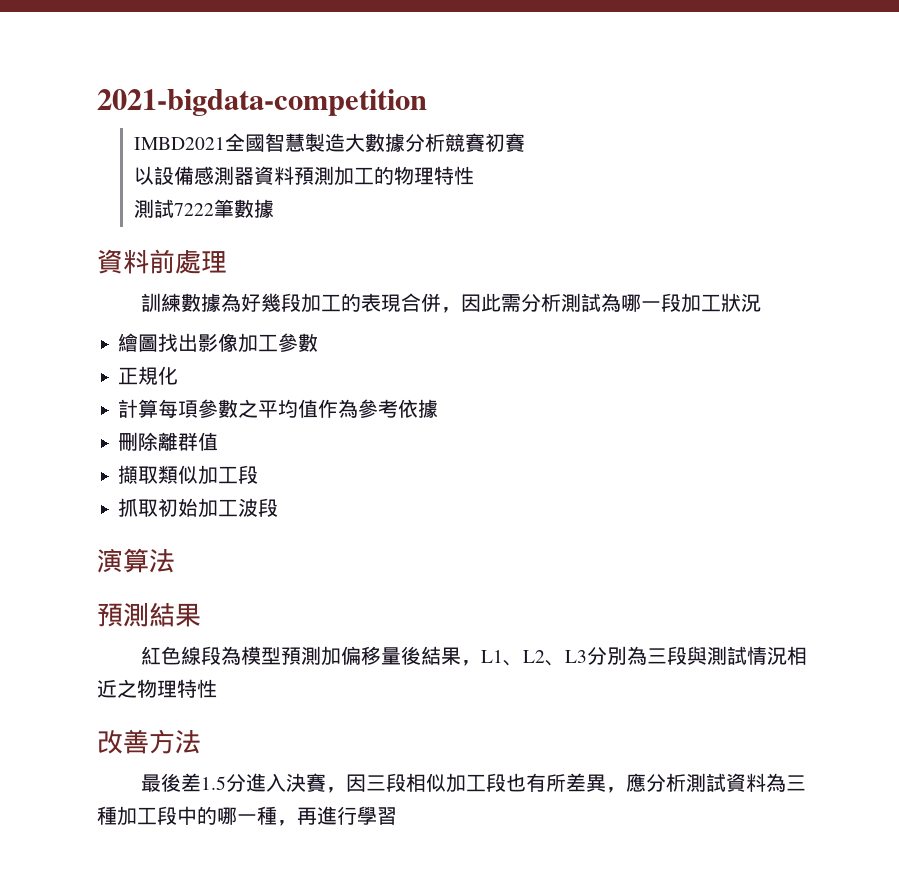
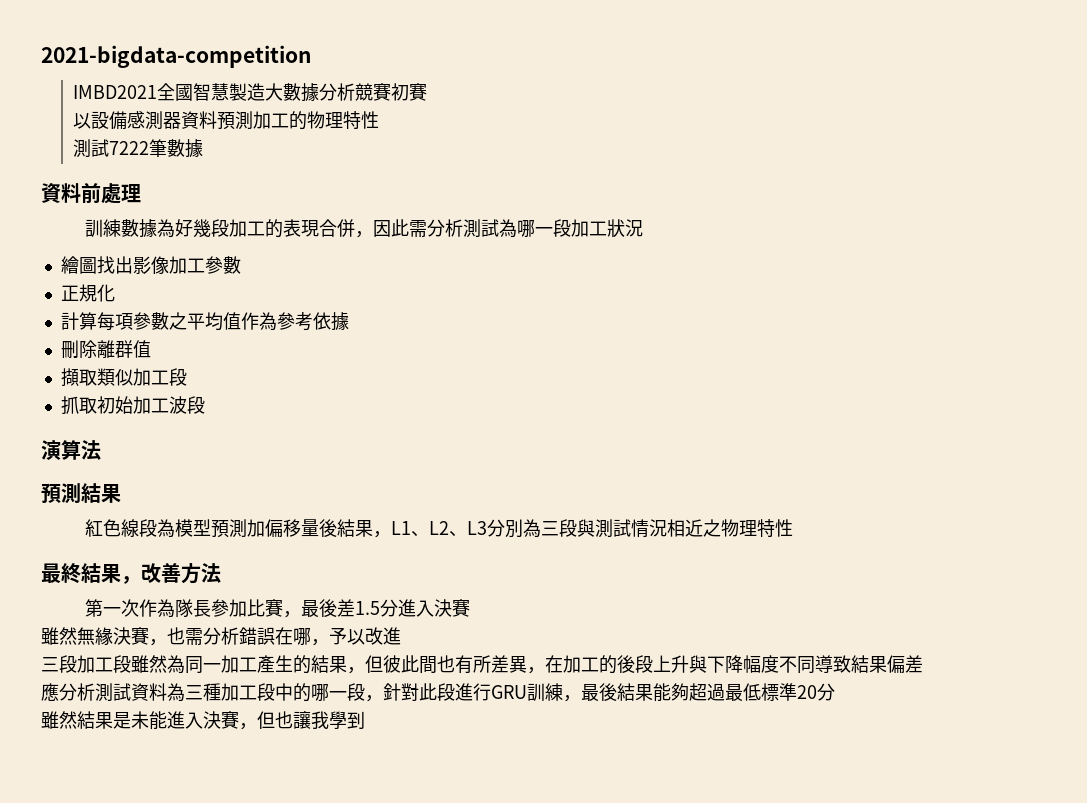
- 改善方法
+ 最終結果，改善方法
- 最後差1.5分進入決賽，因三段相似加工段也有所差異，應分析測試資料為三種加工段中的哪一種，再進行學習
+ 第一次作為隊長參加比賽，最後差1.5分進入決賽
+ 雖然無緣決賽，也需分析錯誤在哪，予以改進
+ 三段加工段雖然為同一加工產生的結果，但彼此間也有所差異，在加工的後段上升與下降幅度不同導致結果偏差
+ 應分析測試資料為三種加工段中的哪一段，針對此段進行GRU訓練，最後結果能夠超過最低標準20分
+ 雖然結果是未能進入決賽，但也讓我學到

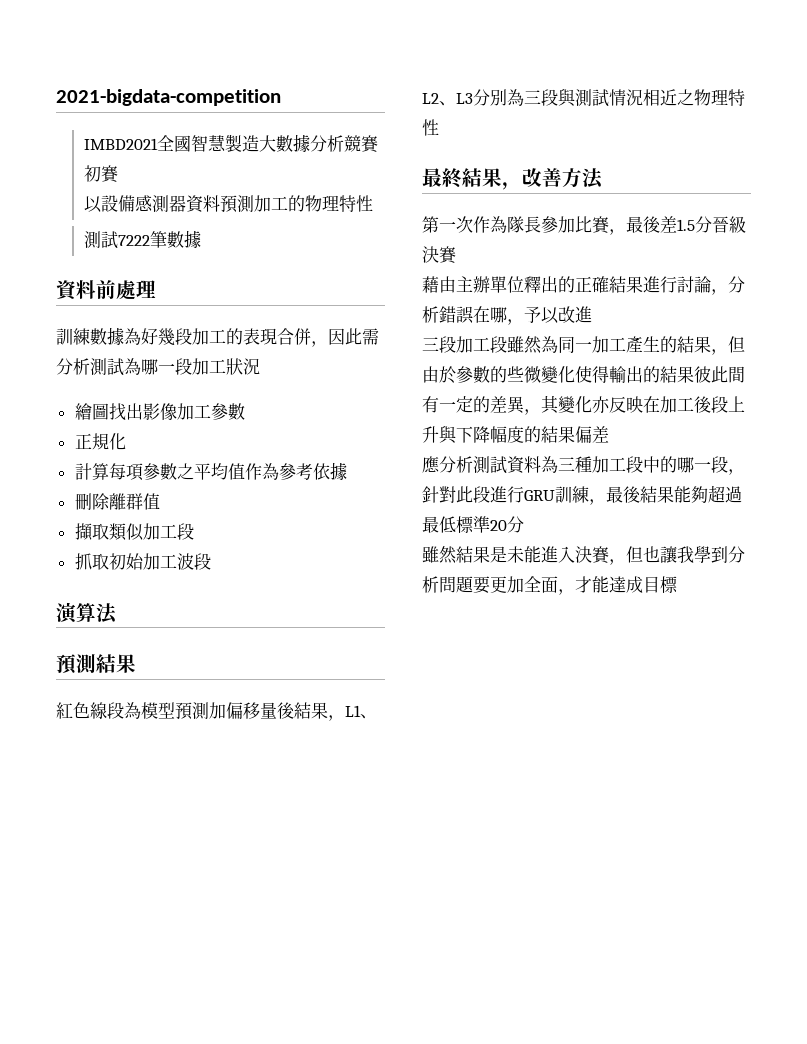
- 第一次作為隊長參加比賽，最後差1.5分進入決賽
+ 第一次作為隊長參加比賽，最後差1.5分晉級決賽
- 雖然無緣決賽，也需分析錯誤在哪，予以改進
+ 藉由主辦單位釋出的正確結果進行討論，分析錯誤在哪，予以改進
- 三段加工段雖然為同一加工產生的結果，但彼此間也有所差異，在加工的後段上升與下降幅度不同導致結果偏差
+ 三段加工段雖然為同一加工產生的結果，但由於參數的些微變化使得輸出的結果彼此間有一定的差異，其變化亦反映在加工後段上升與下降幅度的結果偏差
- 雖然結果是未能進入決賽，但也讓我學到
+ 雖然結果是未能進入決賽，但也讓我學到分析問題要更加全面，才能達成目標

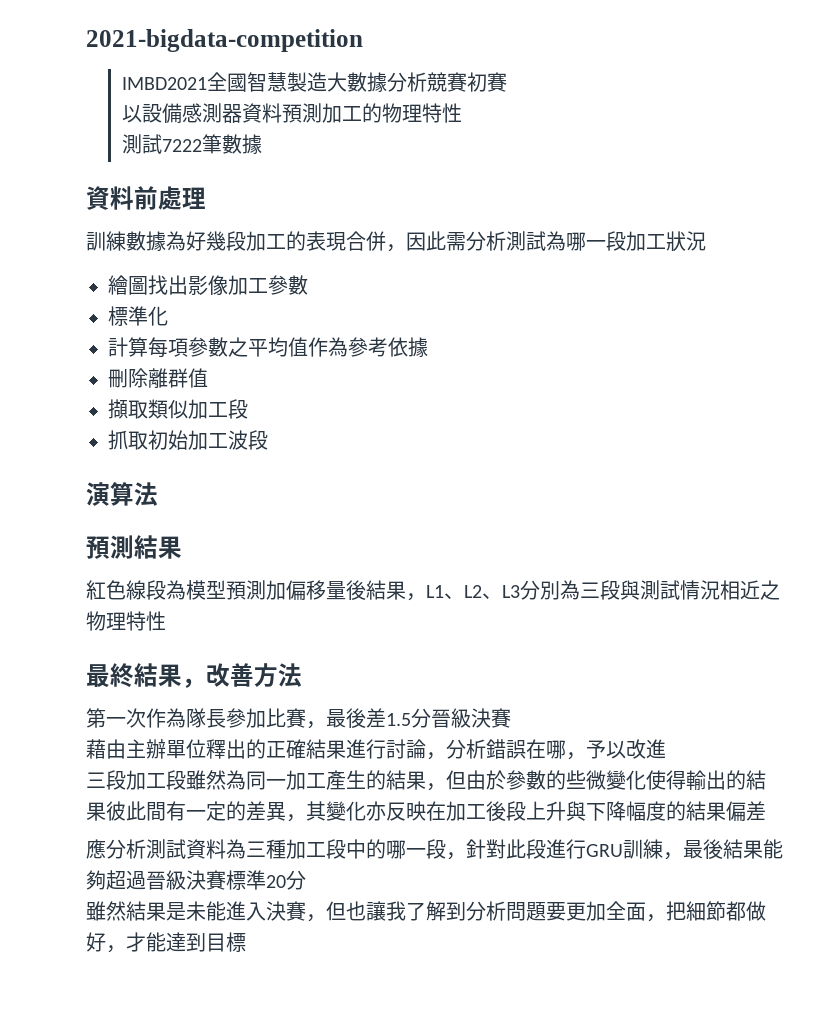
- 正規化
+ 標準化
- 應分析測試資料為三種加工段中的哪一段，針對此段進行GRU訓練，最後結果能夠超過最低標準20分
+ 應分析測試資料為三種加工段中的哪一段，針對此段進行GRU訓練，最後結果能夠超過晉級決賽標準20分
- 雖然結果是未能進入決賽，但也讓我學到分析問題要更加全面，才能達成目標
+ 雖然結果是未能進入決賽，但也讓我了解到分析問題要更加全面，把細節都做好，才能達到目標

